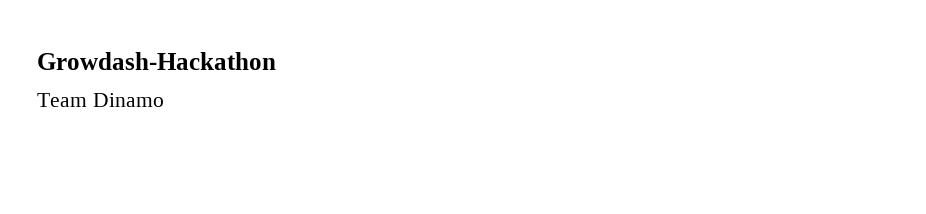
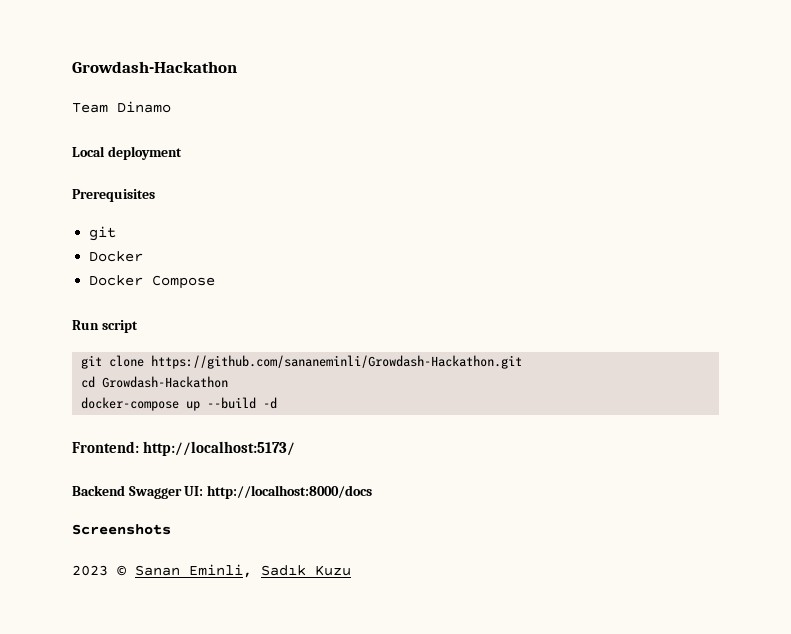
+ Local deployment
+ Prerequisites
+ git
+ Docker
+ Docker Compose
+ Run script
+ git clone https://github.com/sananeminli/Growdash-Hackathon.git
+ cd Growdash-Hackathon
+ docker-compose up --build -d
+ Frontend: http://localhost:5173/
+ Backend Swagger UI: http://localhost:8000/docs
+ Screenshots
+ 2023 © Sanan Eminli, Sadık Kuzu

